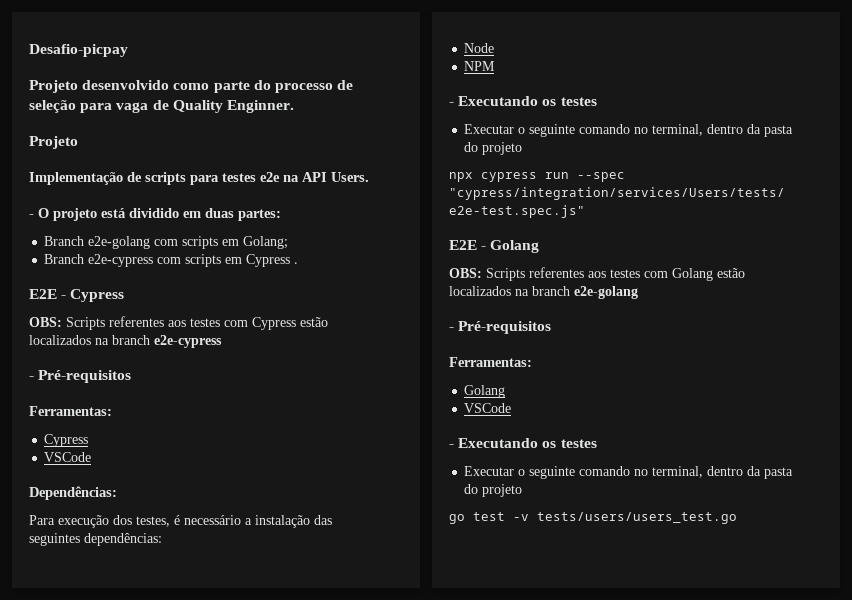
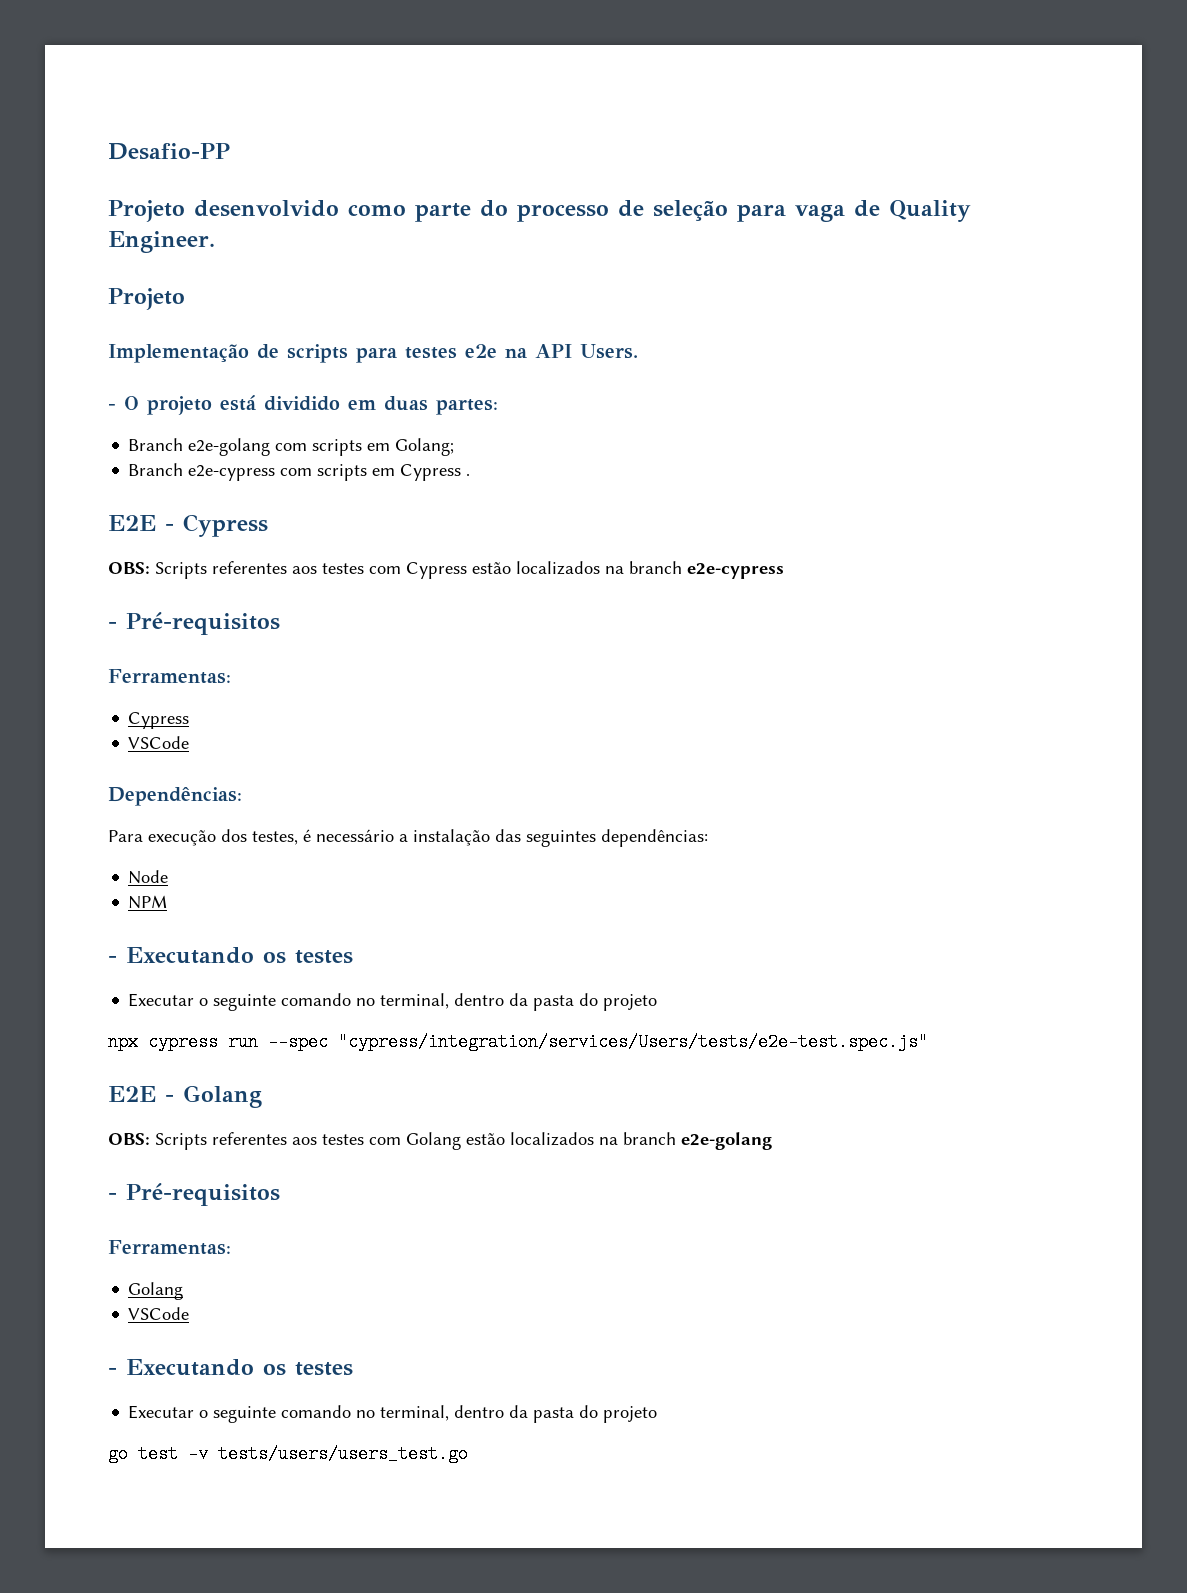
- Desafio-picpay
+ Desafio-PP
- Projeto desenvolvido como parte do processo de seleção para vaga de Quality Enginner.
+ Projeto desenvolvido como parte do processo de seleção para vaga de Quality Engineer.

